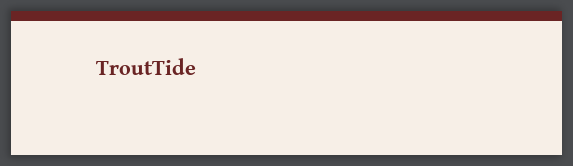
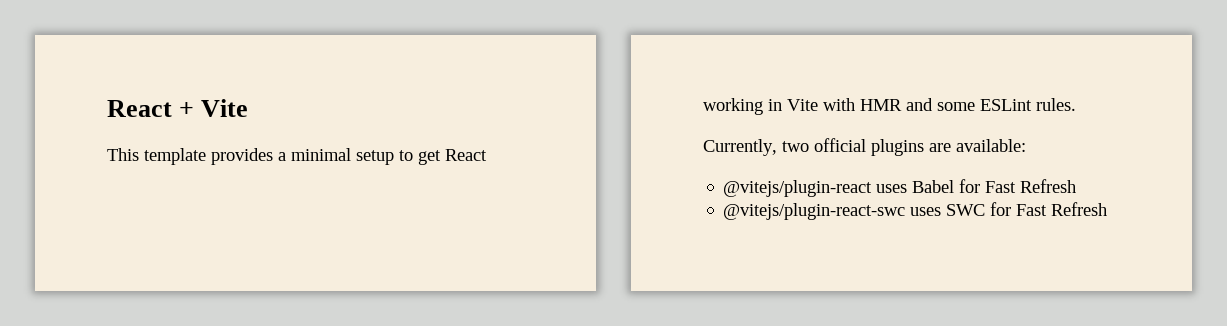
- TroutTide
+ React + Vite
+ This template provides a minimal setup to get React working in Vite with HMR and some ESLint rules.
+ Currently, two official plugins are available:
+ @vitejs/plugin-react uses Babel for Fast Refresh
+ @vitejs/plugin-react-swc uses SWC for Fast Refresh

